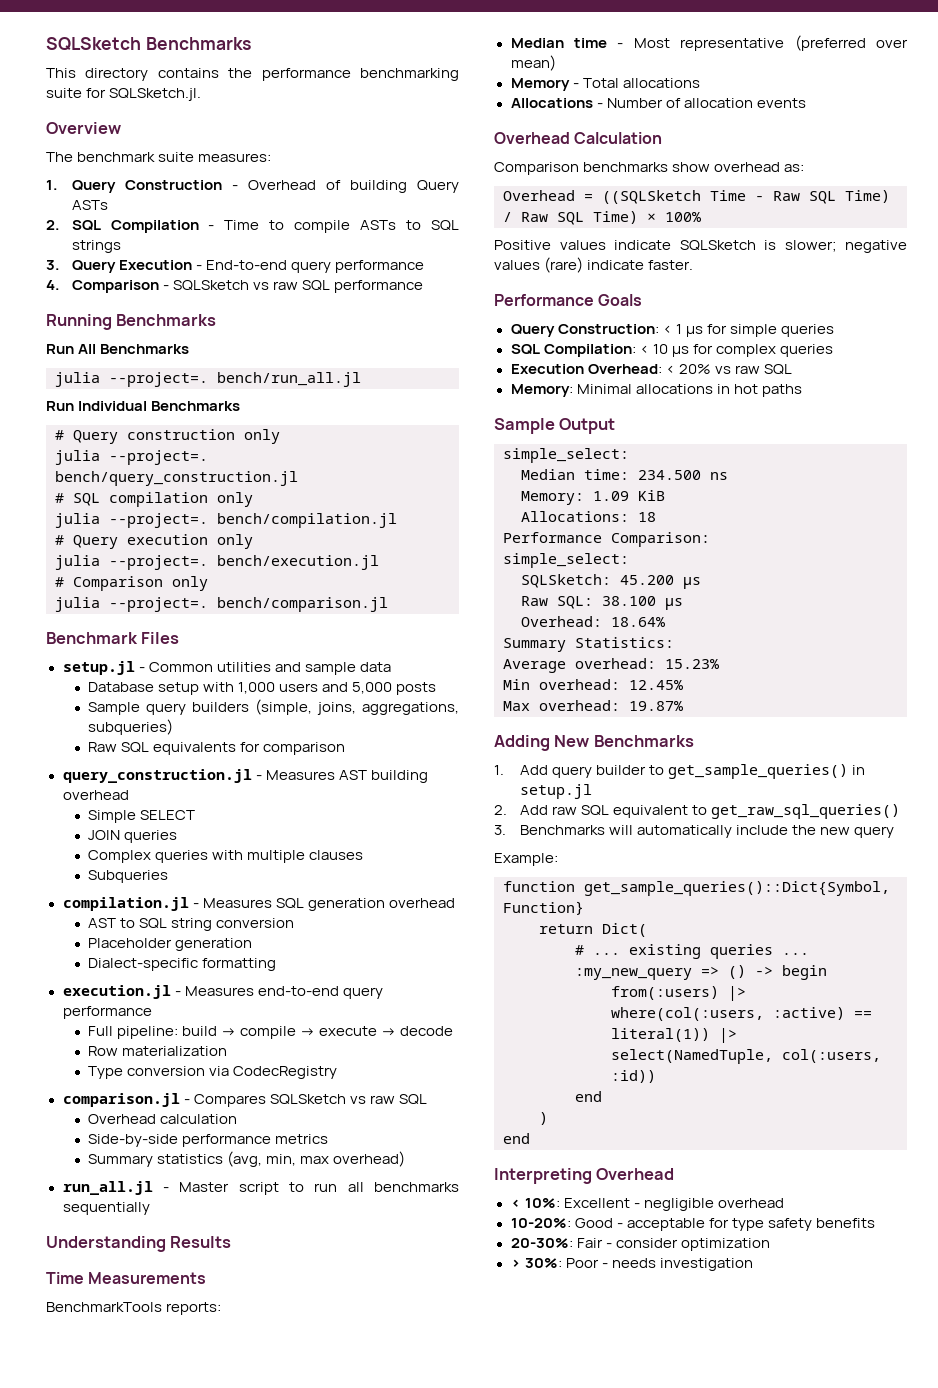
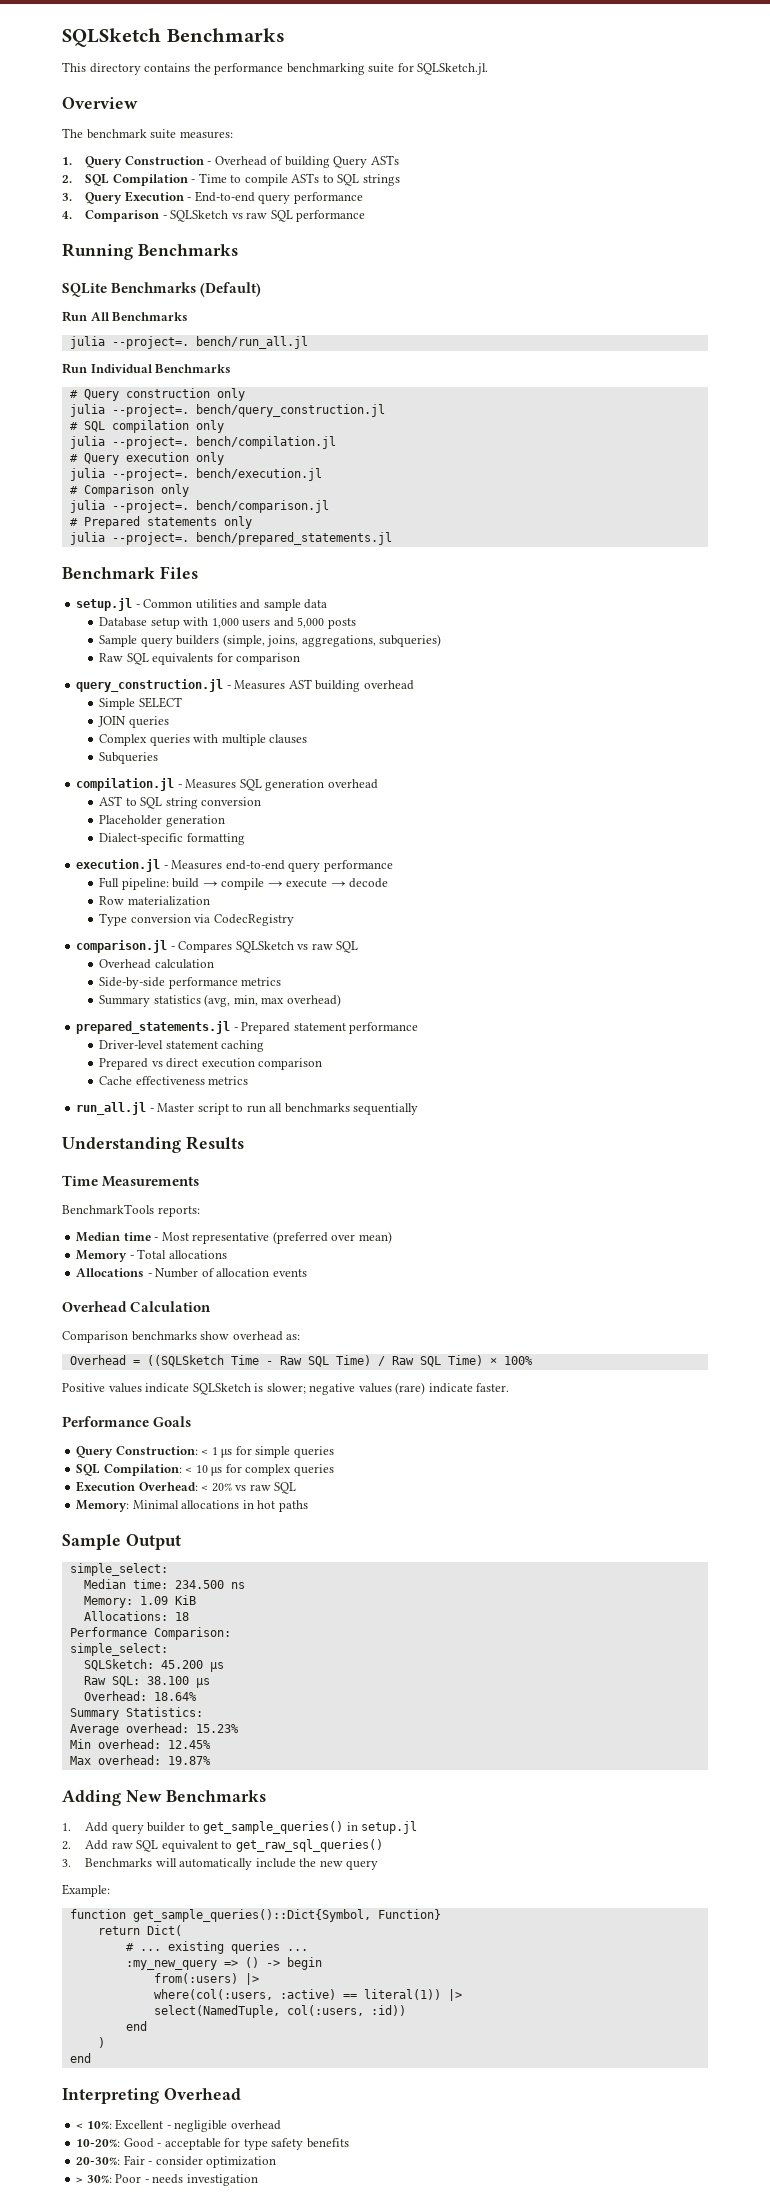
+ SQLite Benchmarks (Default)
+ # Prepared statements only
+ julia --project=. bench/prepared_statements.jl
+ prepared_statements.jl - Prepared statement performance
+ Driver-level statement caching
+ Prepared vs direct execution comparison
+ Cache effectiveness metrics

